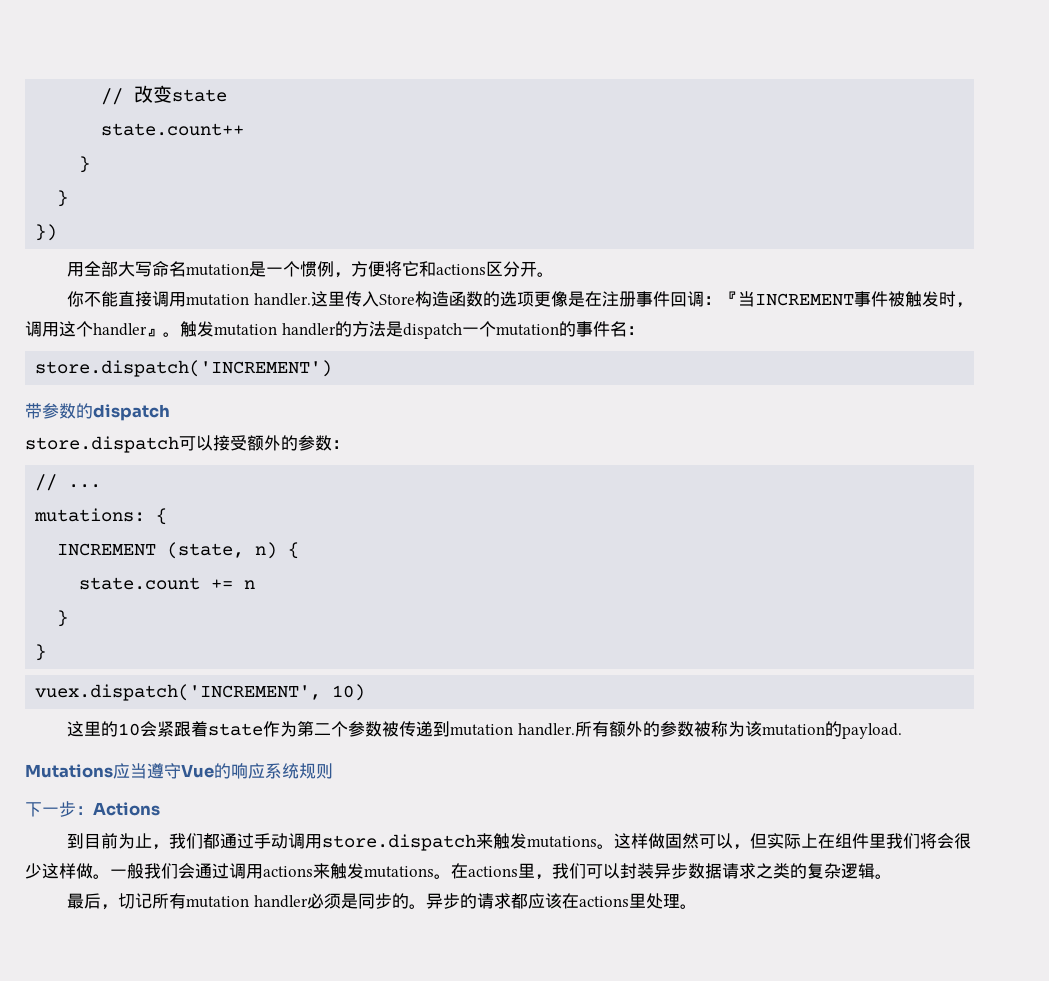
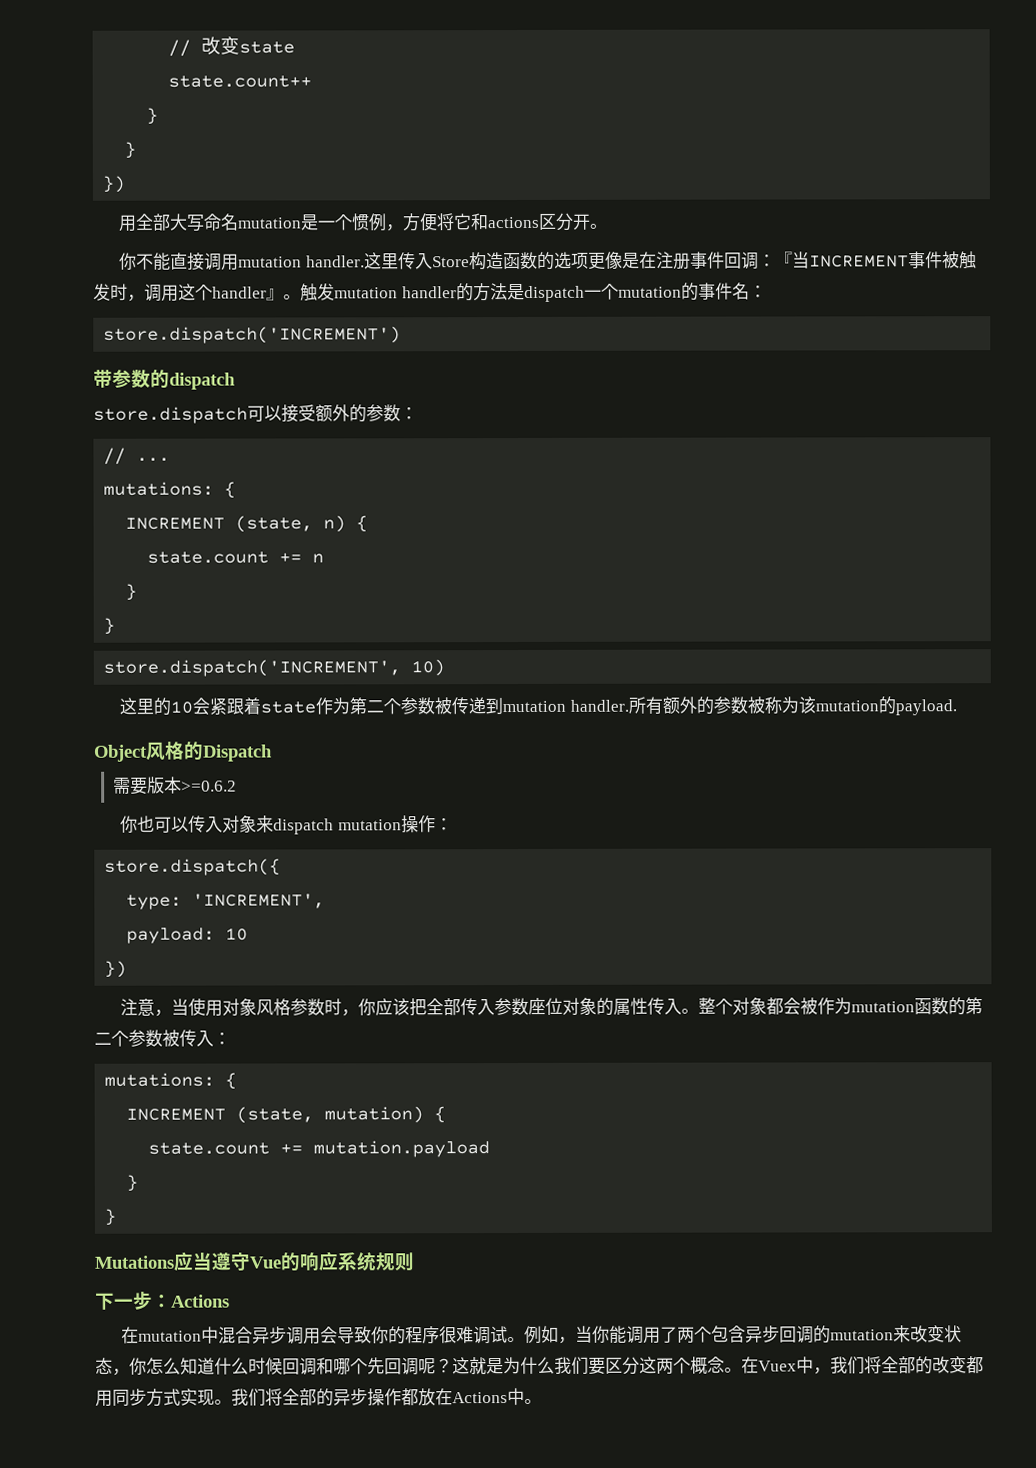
- vuex.dispatch('INCREMENT', 10)
+ store.dispatch('INCREMENT', 10)
+ Object风格的Dispatch
+ 需要版本>=0.6.2
+ 你也可以传入对象来dispatch mutation操作：
+ store.dispatch({
+ type: 'INCREMENT',
+ payload: 10
+ })
+ 注意，当使用对象风格参数时，你应该把全部传入参数座位对象的属性传入。整个对象都会被作为mutation函数的第二个参数被传入：
+ mutations: {
+ INCREMENT (state, mutation) {
+ state.count += mutation.payload
+ }
+ }
- 到目前为止，我们都通过手动调用store.dispatch来触发mutations。这样做固然可以，但实际上在组件里我们将会很少这样做。一般我们会通过调用actions来触发mutations。在actions里，我们可以封装异步数据请求之类的复杂逻辑。
- 最后，切记所有mutation handler必须是同步的。异步的请求都应该在actions里处理。
+ 在mutation中混合异步调用会导致你的程序很难调试。例如，当你能调用了两个包含异步回调的mutation来改变状态，你怎么知道什么时候回调和哪个先回调呢？这就是为什么我们要区分这两个概念。在Vuex中，我们将全部的改变都用同步方式实现。我们将全部的异步操作都放在Actions中。

